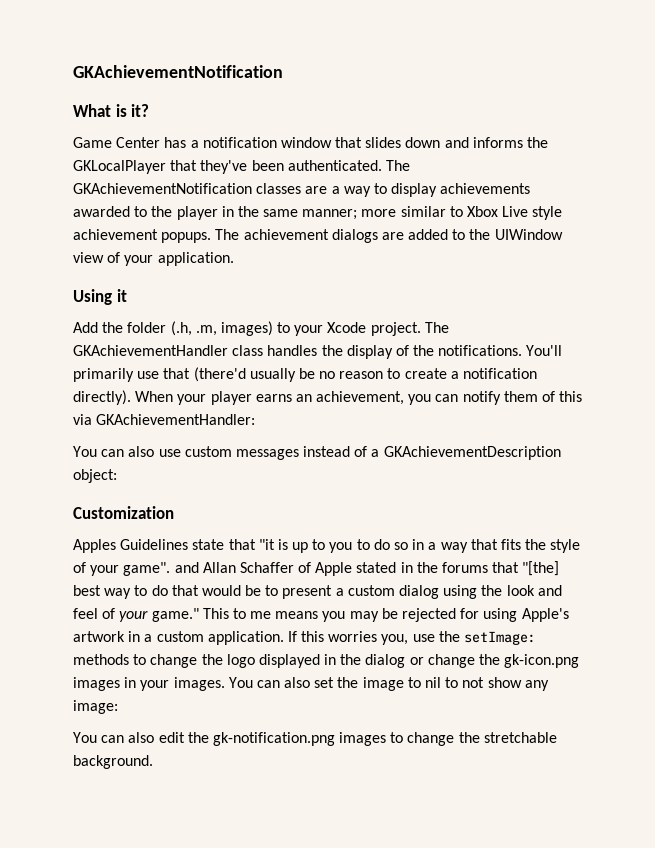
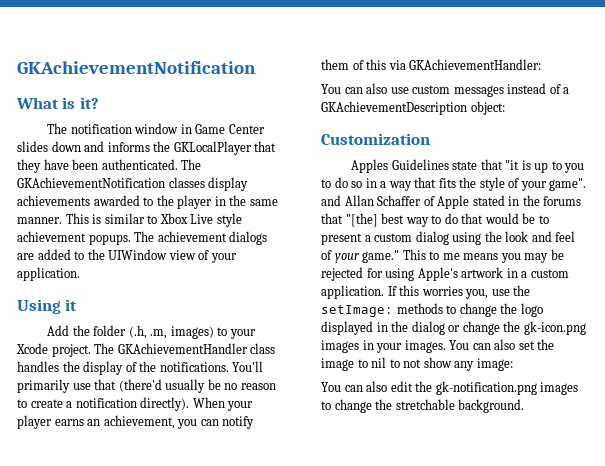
- Game Center has a notification window that slides down and informs the GKLocalPlayer that they've been authenticated.
+ The notification window in Game Center slides down and informs the GKLocalPlayer that they have been authenticated.
- The GKAchievementNotification classes are a way to display achievements awarded to the player in the same manner; more similar to Xbox Live style achievement popups.
+ The GKAchievementNotification classes display achievements awarded to the player in the same manner. This is similar to Xbox Live style achievement popups.

